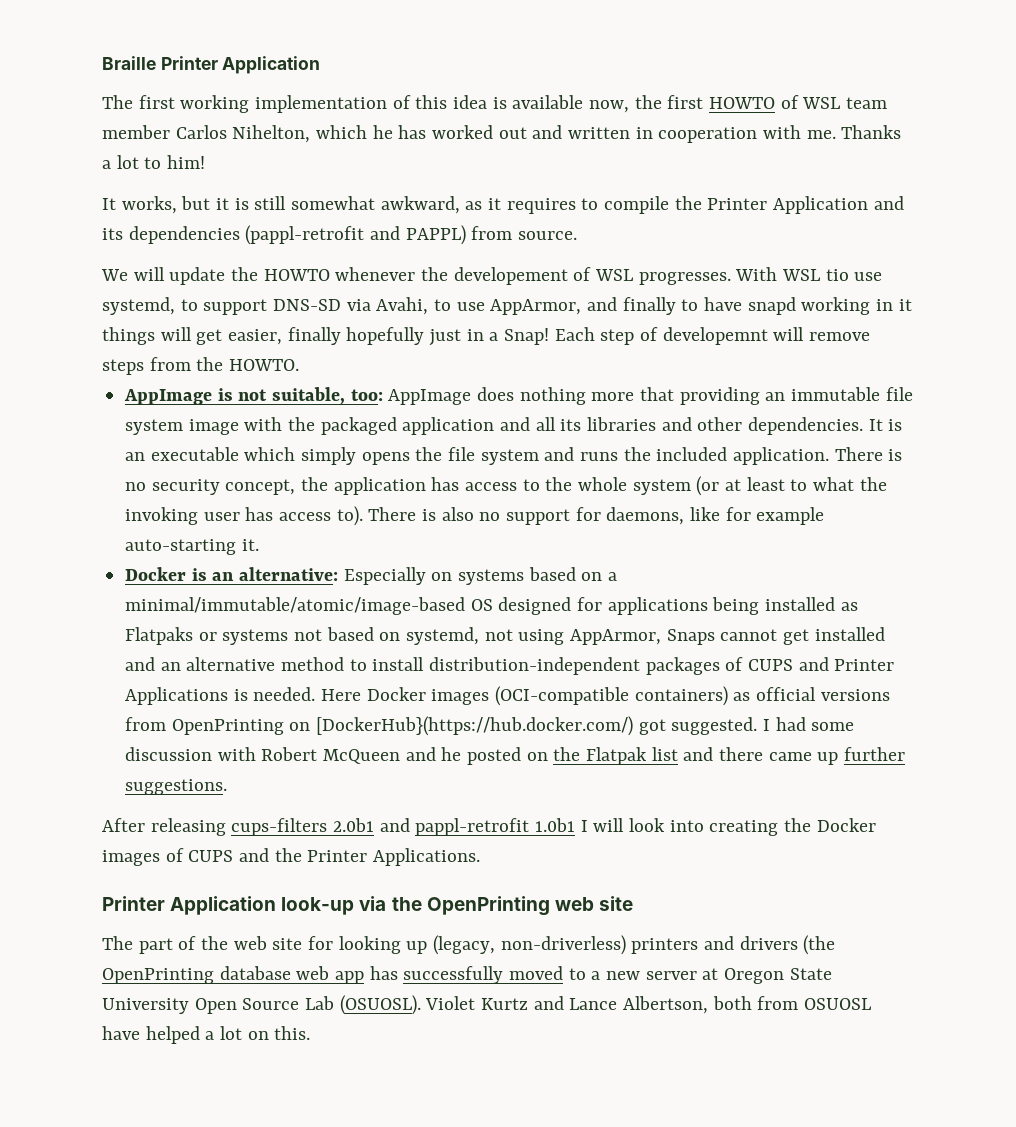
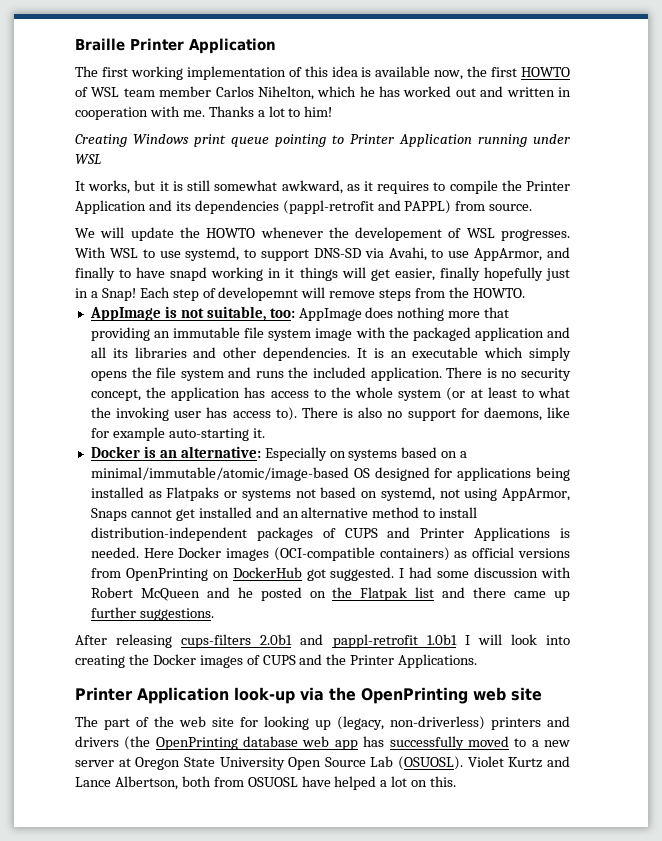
+ Creating Windows print queue pointing to Printer Application running under WSL
- With WSL tio use systemd, to support DNS-SD via Avahi, to use AppArmor, and finally to have snapd working in it things will get easier, finally hopefully just in a Snap!
+ With WSL to use systemd, to support DNS-SD via Avahi, to use AppArmor, and finally to have snapd working in it things will get easier, finally hopefully just in a Snap!
- Here Docker images (OCI-compatible containers) as official versions from OpenPrinting on [DockerHub}(https://hub.docker.com/) got suggested.
+ Here Docker images (OCI-compatible containers) as official versions from OpenPrinting on DockerHub got suggested.

